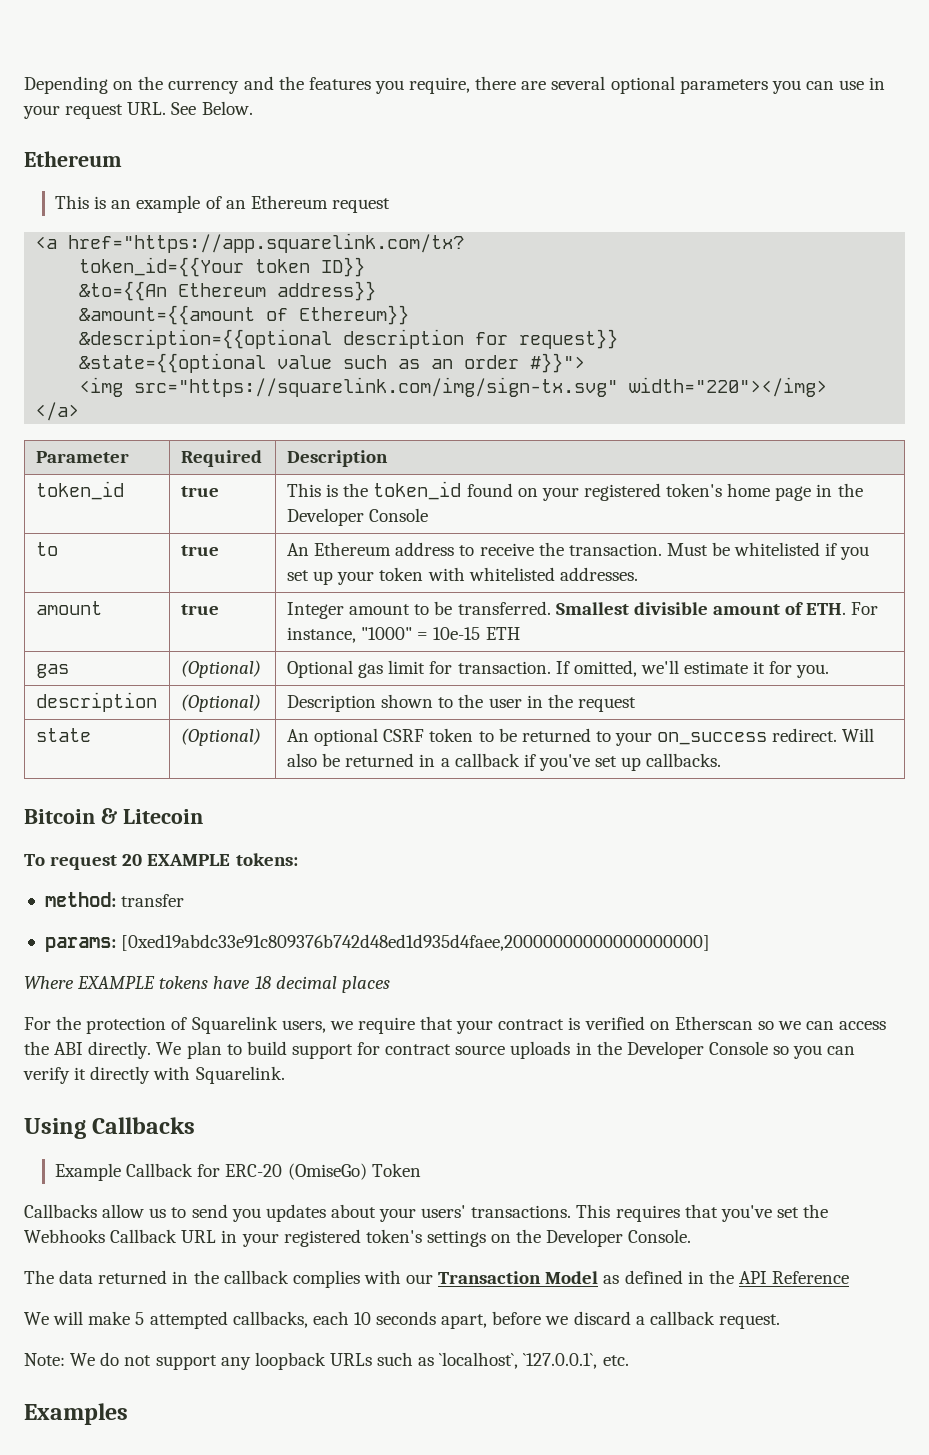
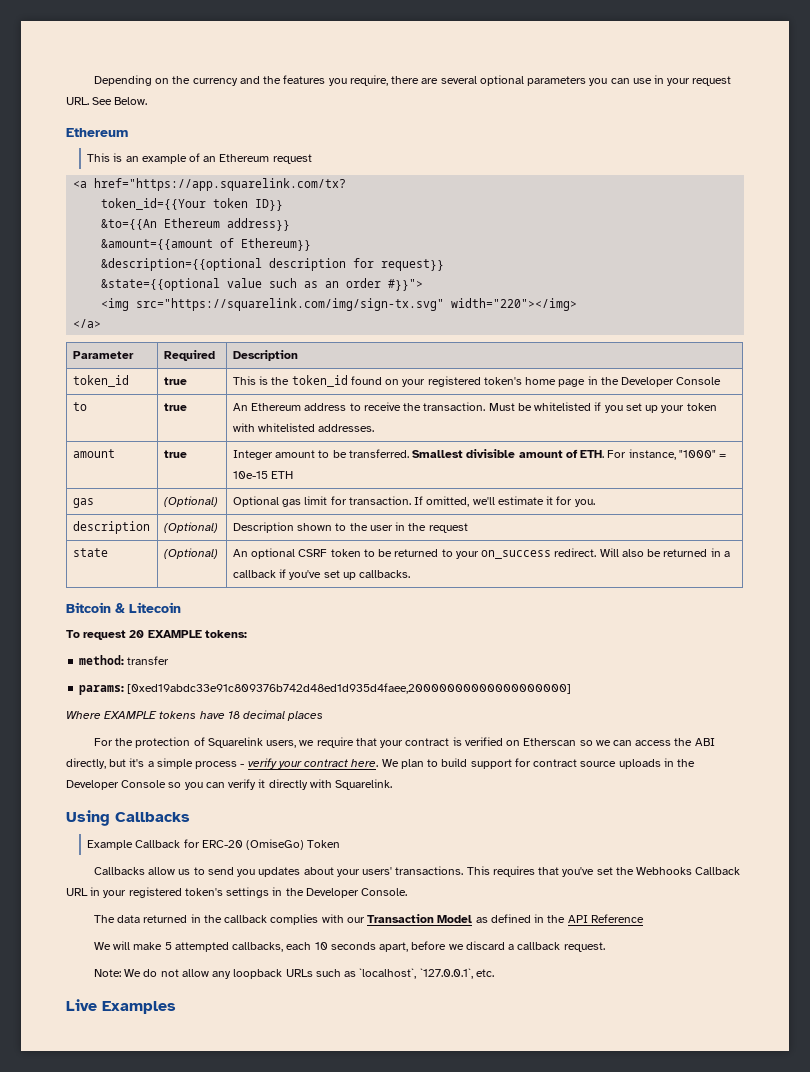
- For the protection of Squarelink users, we require that your contract is verified on Etherscan so we can access the ABI directly.
+ For the protection of Squarelink users, we require that your contract is verified on Etherscan so we can access the ABI directly, but it's a simple process - verify your contract here.
- This requires that you've set the Webhooks Callback URL in your registered token's settings on the Developer Console.
+ This requires that you've set the Webhooks Callback URL in your registered token's settings in the Developer Console.
- Note: We do not support any loopback URLs such as `localhost`, `127.0.0.1`, etc.
+ Note: We do not allow any loopback URLs such as `localhost`, `127.0.0.1`, etc.
- Examples
+ Live Examples

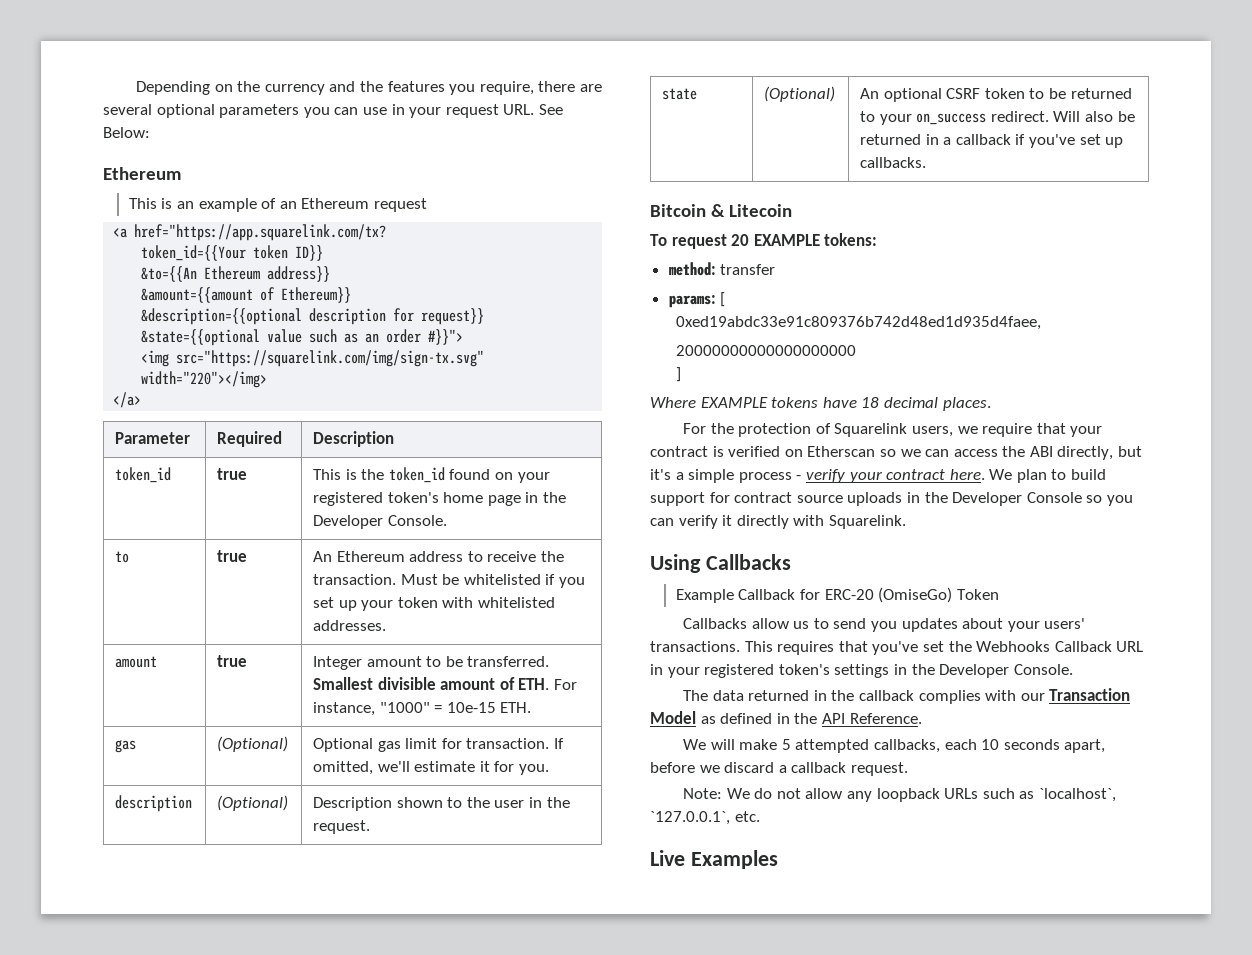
- Depending on the currency and the features you require, there are several optional parameters you can use in your request URL. See Below.
+ Depending on the currency and the features you require, there are several optional parameters you can use in your request URL. See Below:
- token_id | true | This is the token_id found on your registered token's home page in the Developer Console
+ token_id | true | This is the token_id found on your registered token's home page in the Developer Console.
- amount | true | Integer amount to be transferred. Smallest divisible amount of ETH. For instance, "1000" = 10e-15 ETH
+ amount | true | Integer amount to be transferred. Smallest divisible amount of ETH. For instance, "1000" = 10e-15 ETH.
- description | (Optional) | Description shown to the user in the request
+ description | (Optional) | Description shown to the user in the request.
- params: [0xed19abdc33e91c809376b742d48ed1d935d4faee,20000000000000000000]
+ params: [
+ 0xed19abdc33e91c809376b742d48ed1d935d4faee,
+ 20000000000000000000
+ ]
- Where EXAMPLE tokens have 18 decimal places
+ Where EXAMPLE tokens have 18 decimal places.
- The data returned in the callback complies with our Transaction Model as defined in the API Reference
+ The data returned in the callback complies with our Transaction Model as defined in the API Reference.

